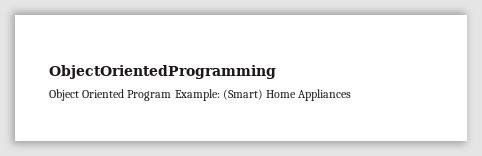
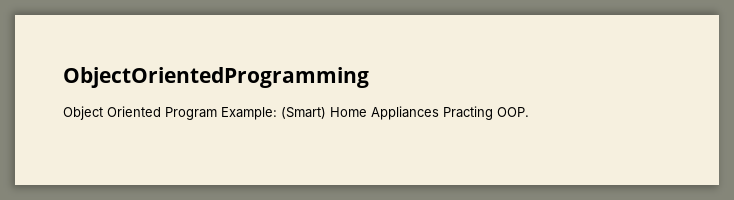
- Object Oriented Program Example: (Smart) Home Appliances
+ Object Oriented Program Example: (Smart) Home Appliances Practing OOP.

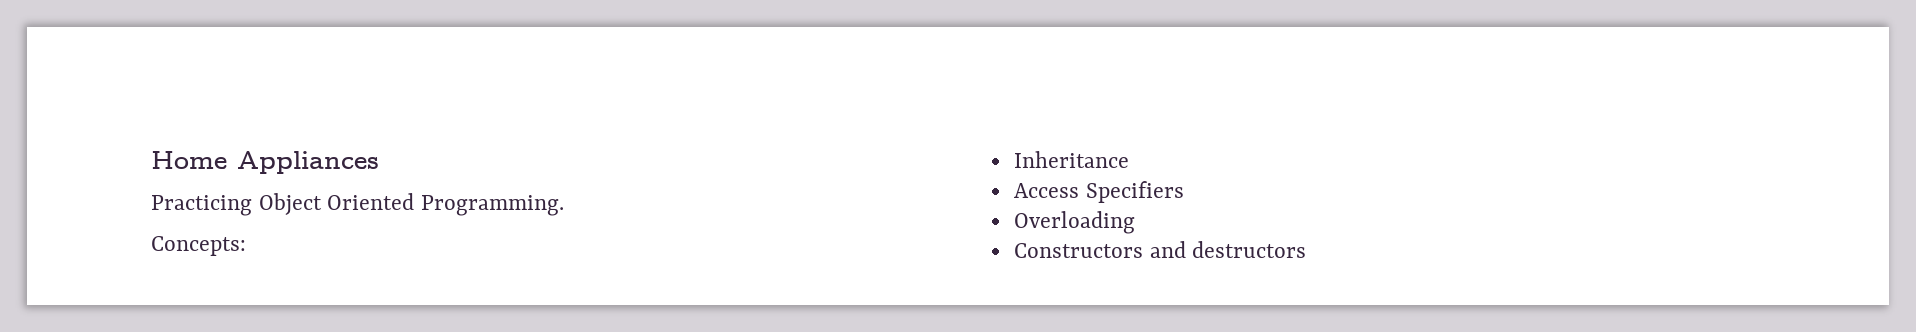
- ObjectOrientedProgramming
- Object Oriented Program Example: (Smart) Home Appliances Practing OOP.
+ Home Appliances
+ Practicing Object Oriented Programming.
+ Concepts:
+ Inheritance
+ Access Specifiers
+ Overloading
+ Constructors and destructors

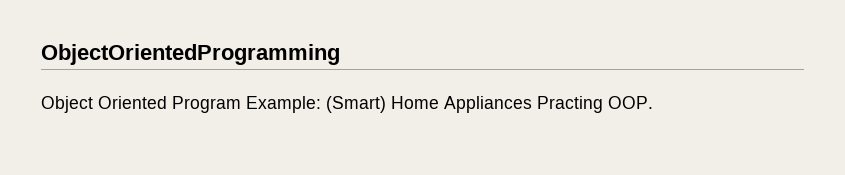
- Home Appliances
- Practicing Object Oriented Programming.
- Concepts:
- Inheritance
- Access Specifiers
- Overloading
- Constructors and destructors
+ ObjectOrientedProgramming
+ Object Oriented Program Example: (Smart) Home Appliances Practing OOP.

